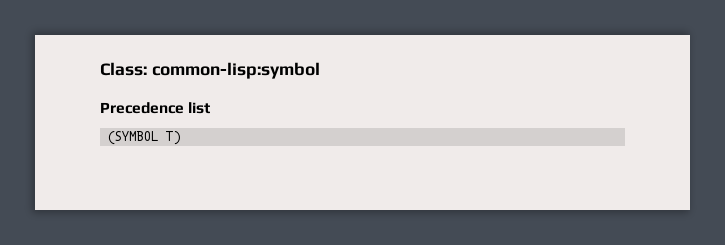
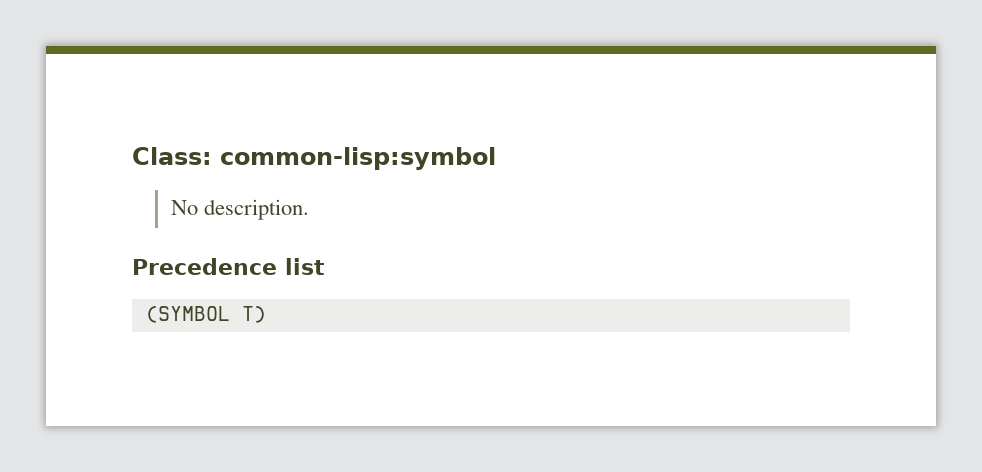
+ No description.

